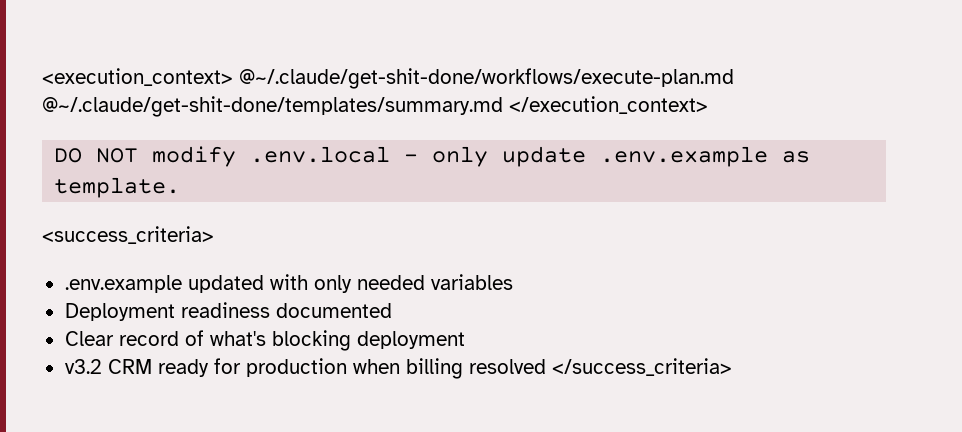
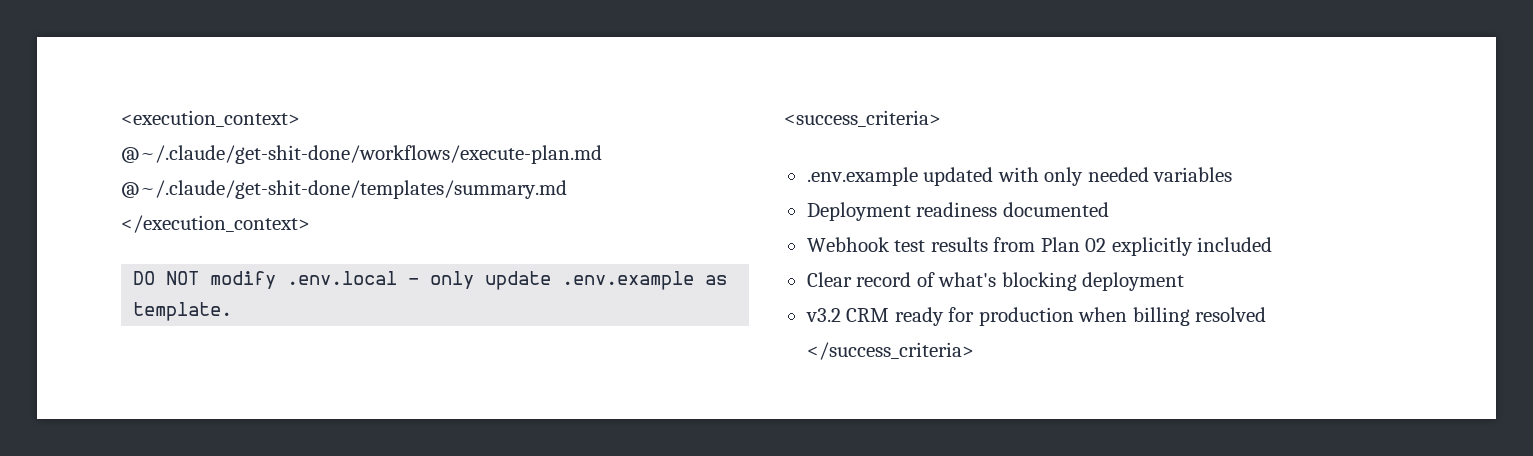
+ Webhook test results from Plan 02 explicitly included

